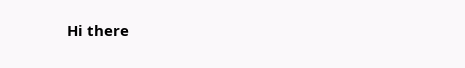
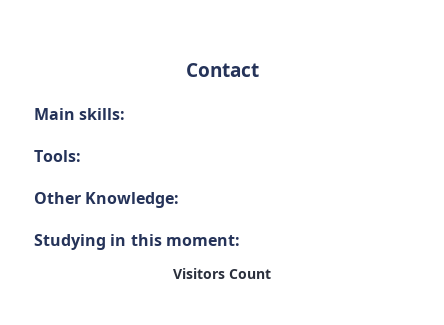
- Hi there
+ Contact
+ Main skills:
+ Tools:
+ Other Knowledge:
+ Studying in this moment:
+ Visitors Count

